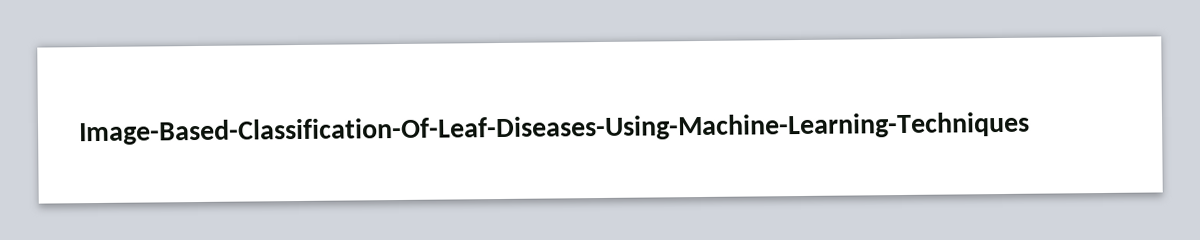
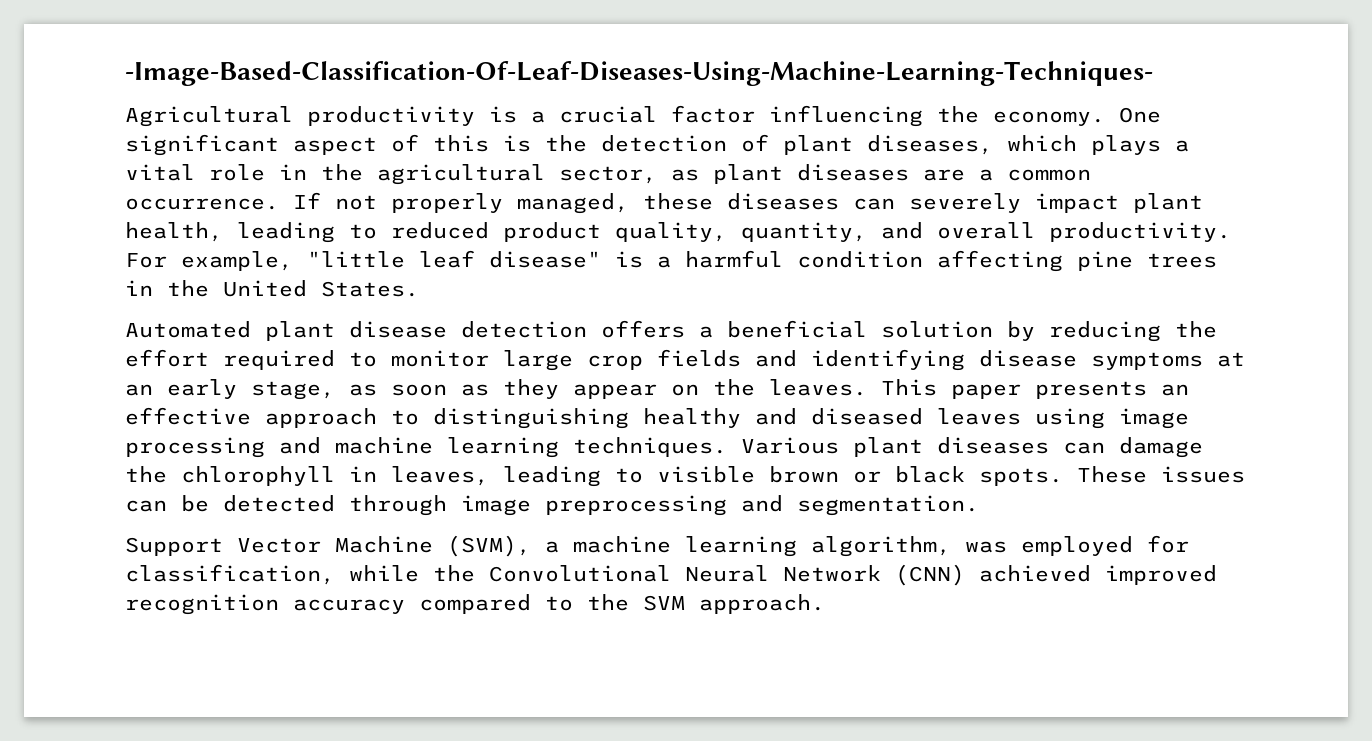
- Image-Based-Classification-Of-Leaf-Diseases-Using-Machine-Learning-Techniques
+ -Image-Based-Classification-Of-Leaf-Diseases-Using-Machine-Learning-Techniques-
+ Agricultural productivity is a crucial factor influencing the economy. One significant aspect of this is the detection of plant diseases, which plays a vital role in the agricultural sector, as plant diseases are a common occurrence. If not properly managed, these diseases can severely impact plant health, leading to reduced product quality, quantity, and overall productivity. For example, "little leaf disease" is a harmful condition affecting pine trees in the United States.
+ Automated plant disease detection offers a beneficial solution by reducing the effort required to monitor large crop fields and identifying disease symptoms at an early stage, as soon as they appear on the leaves. This paper presents an effective approach to distinguishing healthy and diseased leaves using image processing and machine learning techniques. Various plant diseases can damage the chlorophyll in leaves, leading to visible brown or black spots. These issues can be detected through image preprocessing and segmentation.
+ Support Vector Machine (SVM), a machine learning algorithm, was employed for classification, while the Convolutional Neural Network (CNN) achieved improved recognition accuracy compared to the SVM approach.

